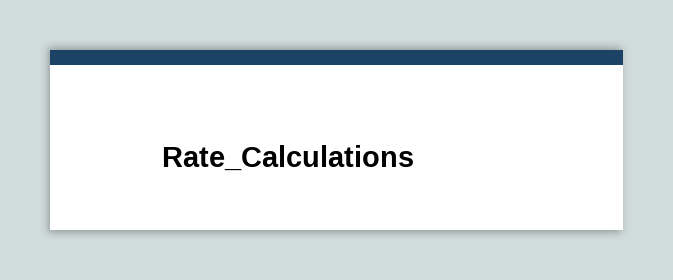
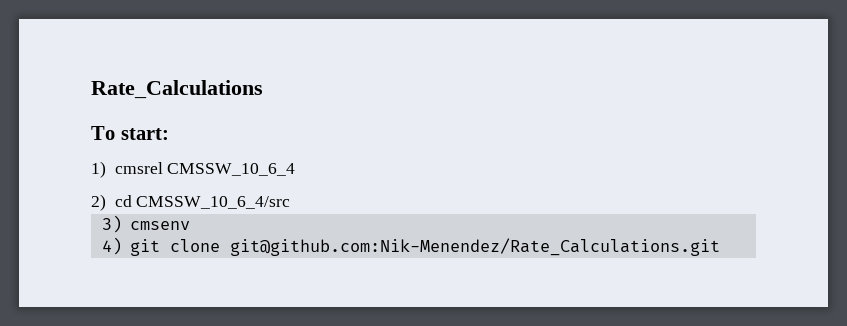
+ To start:
+ 1) cmsrel CMSSW_10_6_4
+ 2) cd CMSSW_10_6_4/src
+ 3) cmsenv
+ 4) git clone git@github.com:Nik-Menendez/Rate_Calculations.git

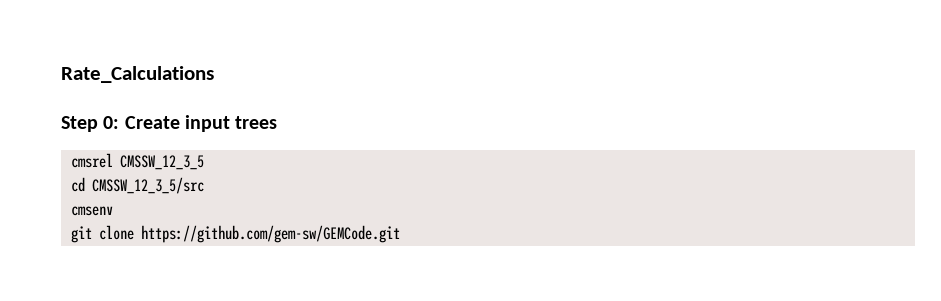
- To start:
- 1) cmsrel CMSSW_10_6_4
- 2) cd CMSSW_10_6_4/src
- 3) cmsenv
+ Step 0: Create input trees
+ cmsrel CMSSW_12_3_5
+ cd CMSSW_12_3_5/src
+ cmsenv
- 4) git clone git@github.com:Nik-Menendez/Rate_Calculations.git
+ git clone https://github.com/gem-sw/GEMCode.git

